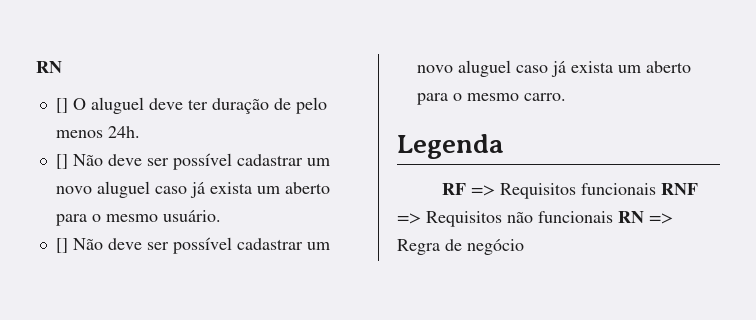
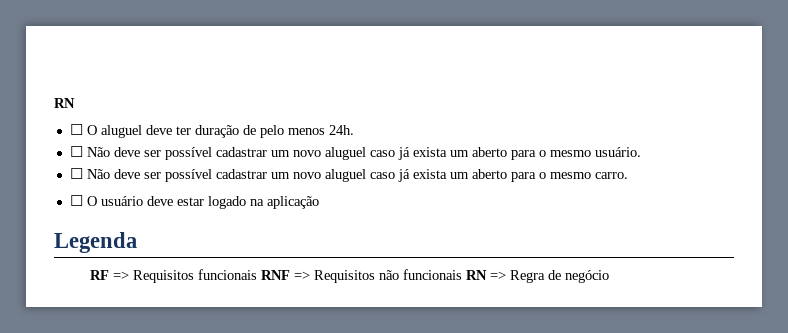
- [] O aluguel deve ter duração de pelo menos 24h.
+ ☐ O aluguel deve ter duração de pelo menos 24h.
- [] Não deve ser possível cadastrar um novo aluguel caso já exista um aberto para o mesmo usuário.
+ ☐ Não deve ser possível cadastrar um novo aluguel caso já exista um aberto para o mesmo usuário.
- [] Não deve ser possível cadastrar um novo aluguel caso já exista um aberto para o mesmo carro.
+ ☐ Não deve ser possível cadastrar um novo aluguel caso já exista um aberto para o mesmo carro.
+ ☐ O usuário deve estar logado na aplicação

